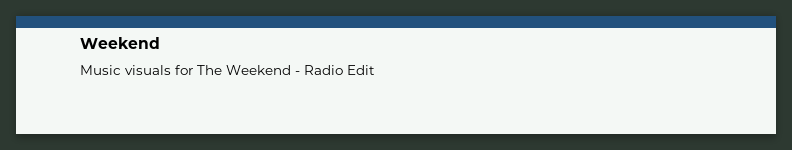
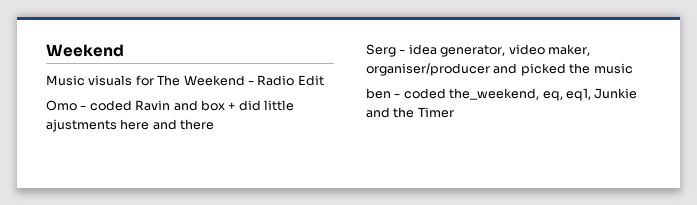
+ Omo - coded Ravin and box + did little ajustments here and there
+ Serg - idea generator, video maker, organiser/producer and picked the music
+ ben - coded the_weekend, eq, eq1, Junkie and the Timer

